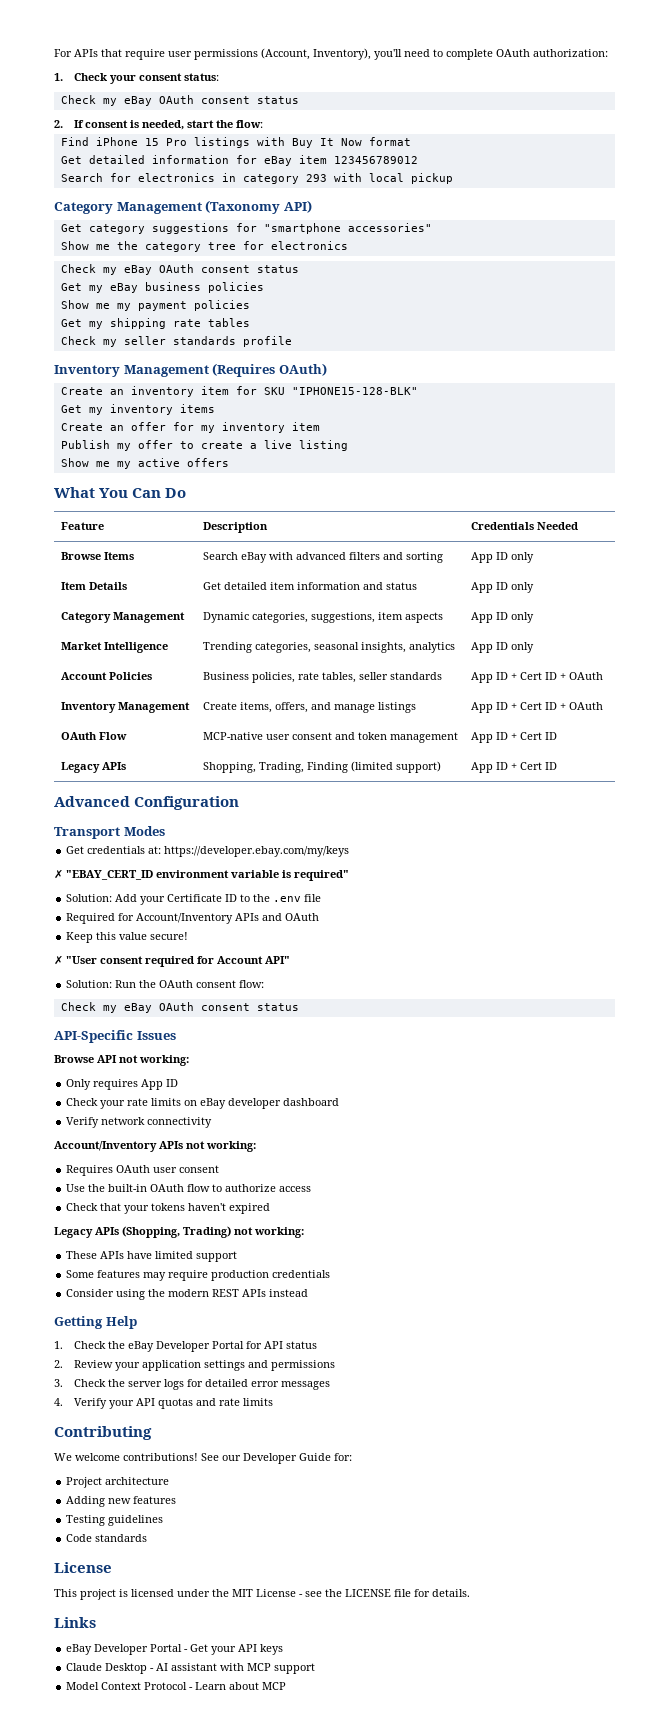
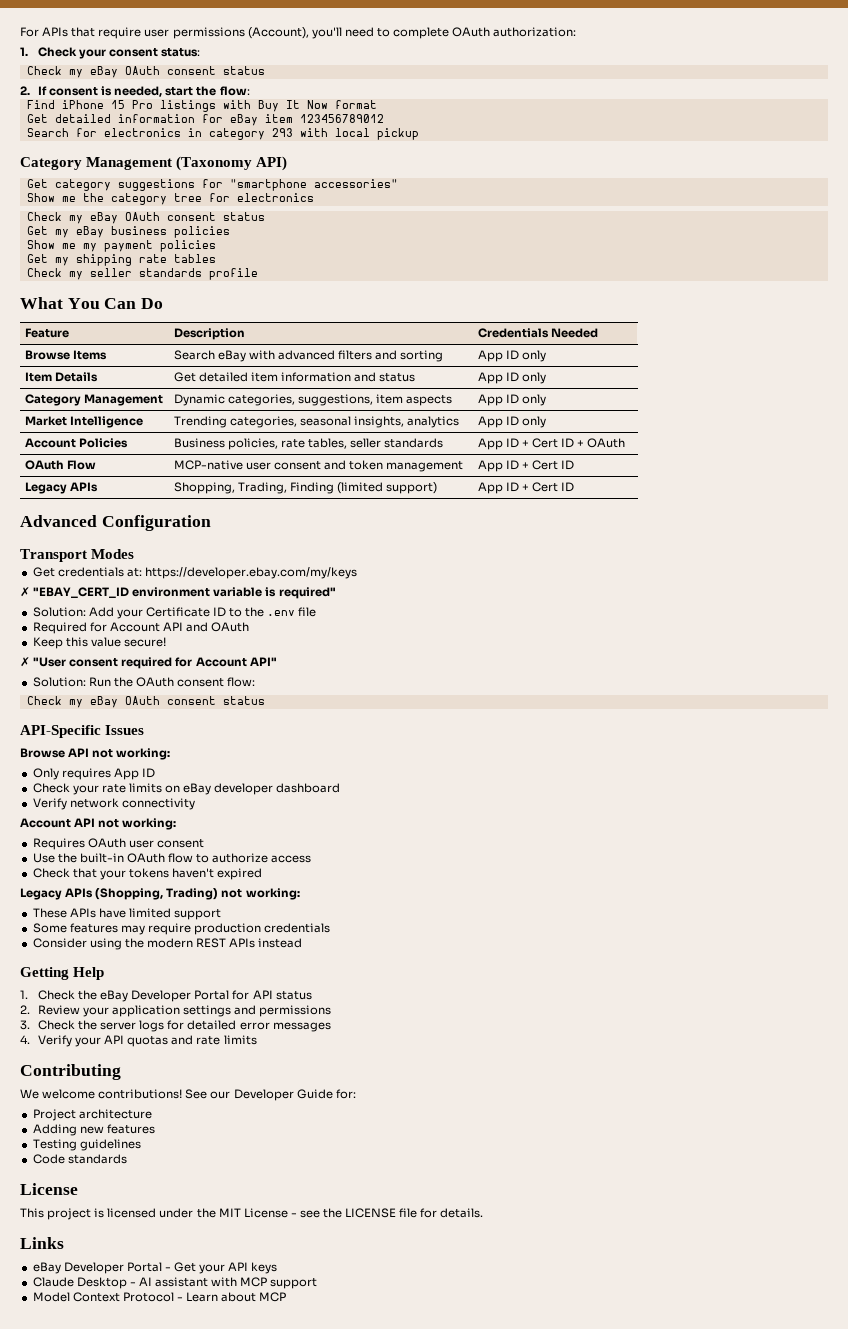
- For APIs that require user permissions (Account, Inventory), you'll need to complete OAuth authorization:
+ For APIs that require user permissions (Account), you'll need to complete OAuth authorization:
- Inventory Management (Requires OAuth)
- Create an inventory item for SKU "IPHONE15-128-BLK"
- Get my inventory items
- Create an offer for my inventory item
- Publish my offer to create a live listing
- Show me my active offers
- Inventory Management | Create items, offers, and manage listings | App ID + Cert ID + OAuth
- Required for Account/Inventory APIs and OAuth
+ Required for Account API and OAuth
- Account/Inventory APIs not working:
+ Account API not working:

